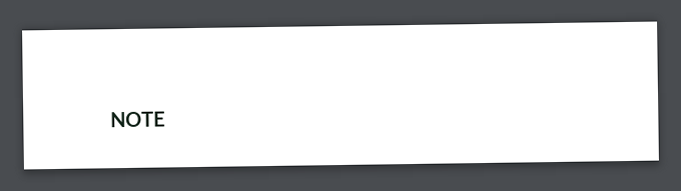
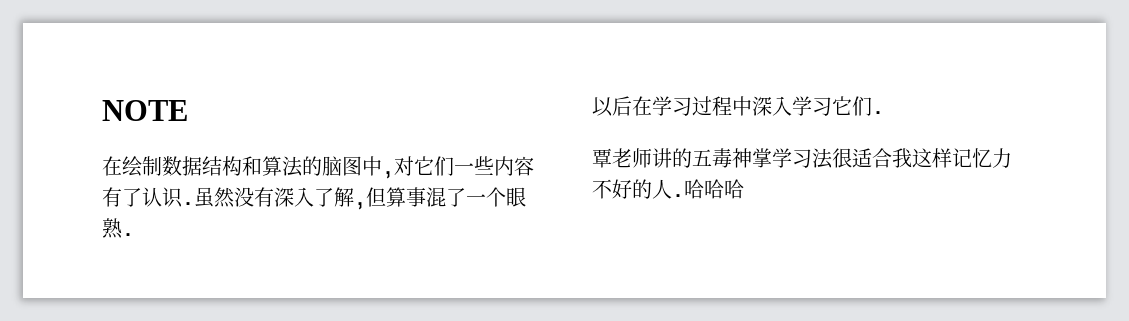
+ 在绘制数据结构和算法的脑图中,对它们一些内容有了认识.虽然没有深入了解,但算事混了一个眼熟.
+ 以后在学习过程中深入学习它们.
+ 覃老师讲的五毒神掌学习法很适合我这样记忆力不好的人.哈哈哈

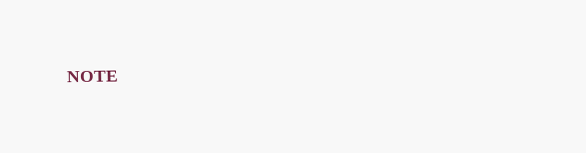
- 在绘制数据结构和算法的脑图中,对它们一些内容有了认识.虽然没有深入了解,但算事混了一个眼熟.
- 以后在学习过程中深入学习它们.
- 覃老师讲的五毒神掌学习法很适合我这样记忆力不好的人.哈哈哈

